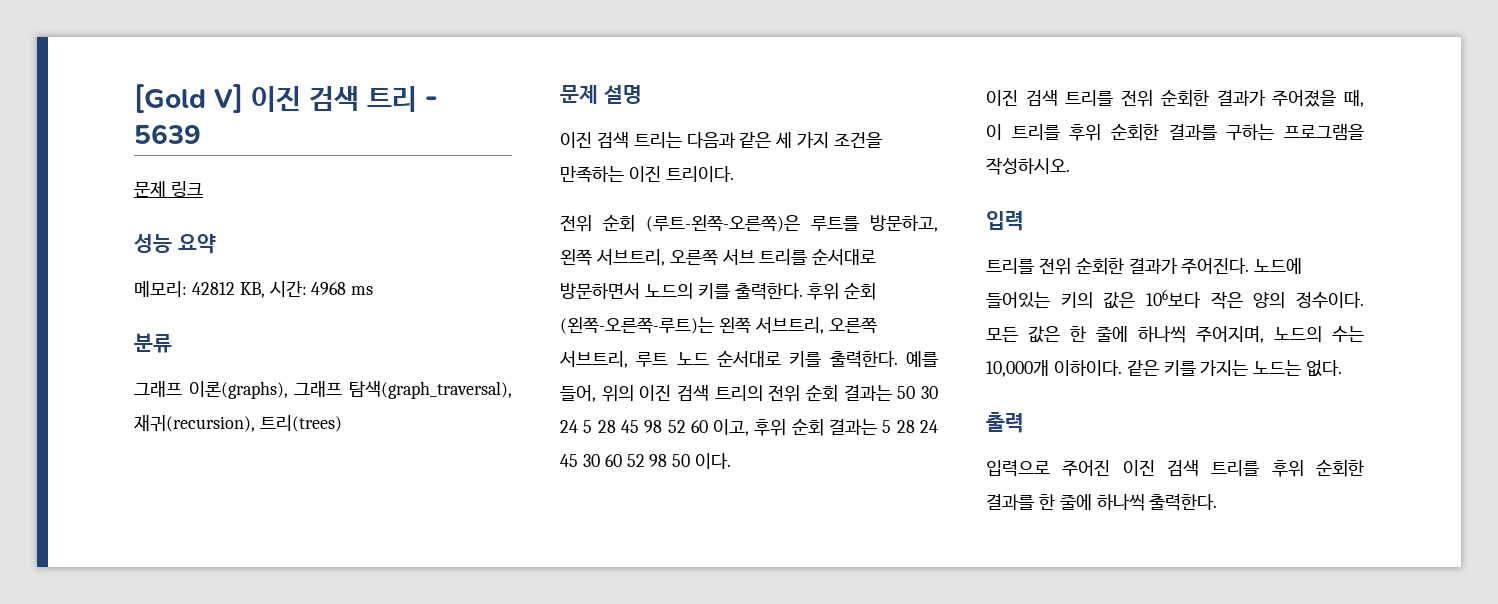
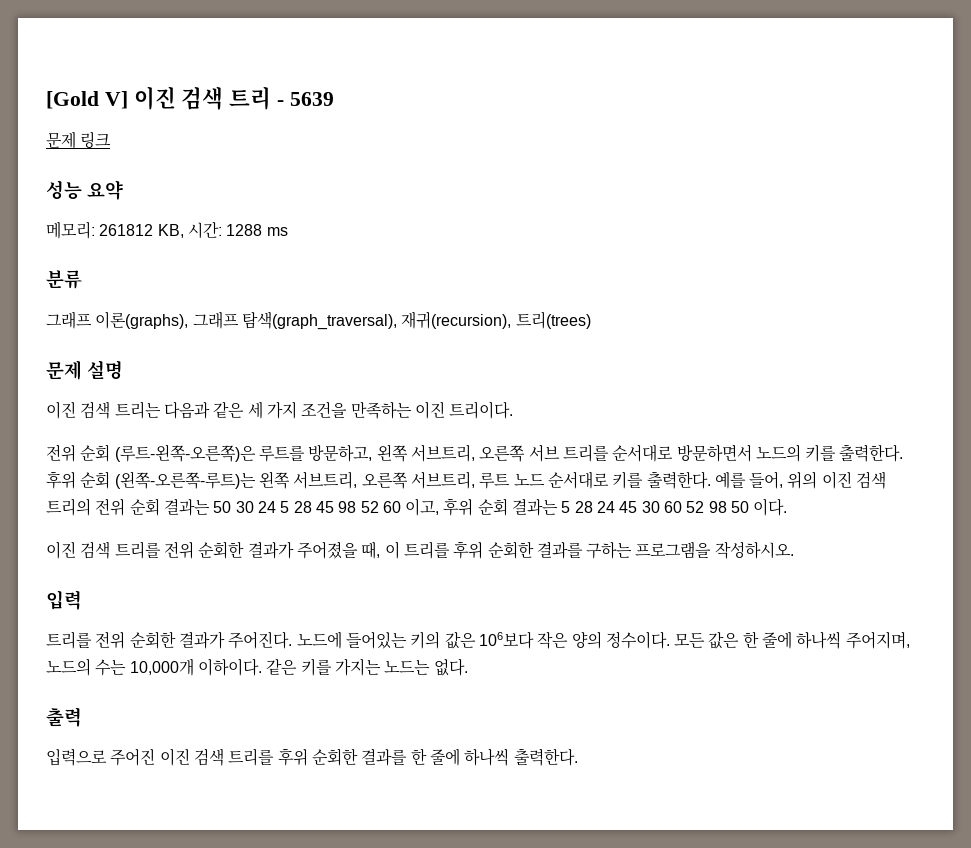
- 메모리: 42812 KB, 시간: 4968 ms
+ 메모리: 261812 KB, 시간: 1288 ms

